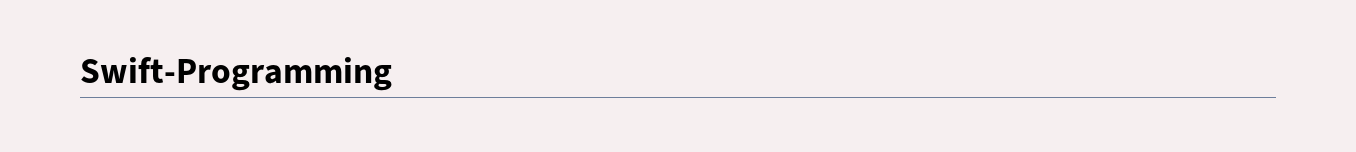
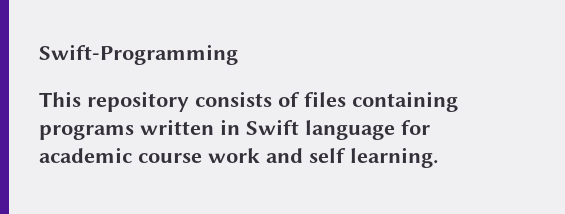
+ This repository consists of files containing programs written in Swift language for academic course work and self learning.

